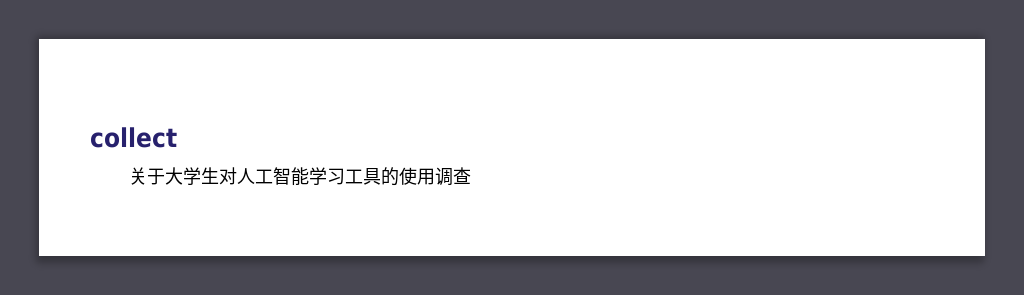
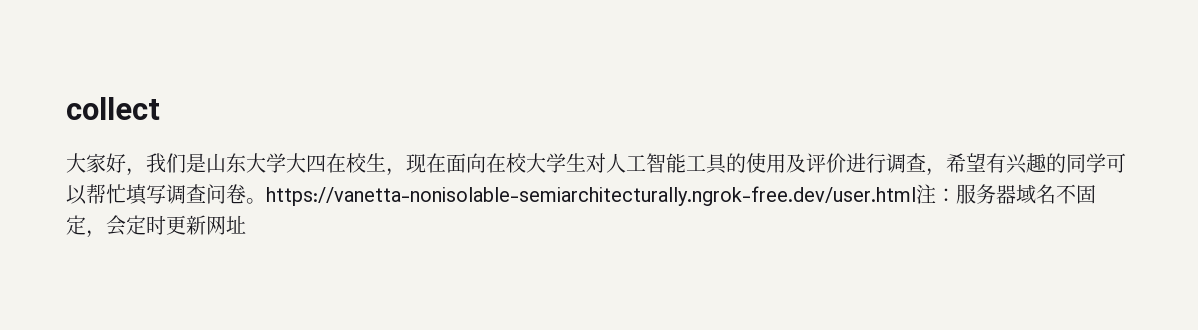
- 关于大学生对人工智能学习工具的使用调查
+ 大家好，我们是山东大学大四在校生，现在面向在校大学生对人工智能工具的使用及评价进行调查，希望有兴趣的同学可以帮忙填写调查问卷。https://vanetta-nonisolable-semiarchitecturally.ngrok-free.dev/user.html注：服务器域名不固定，会定时更新网址

